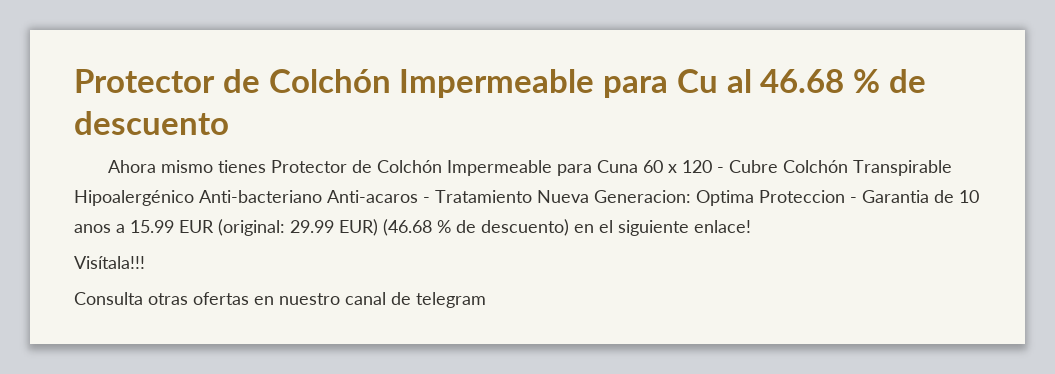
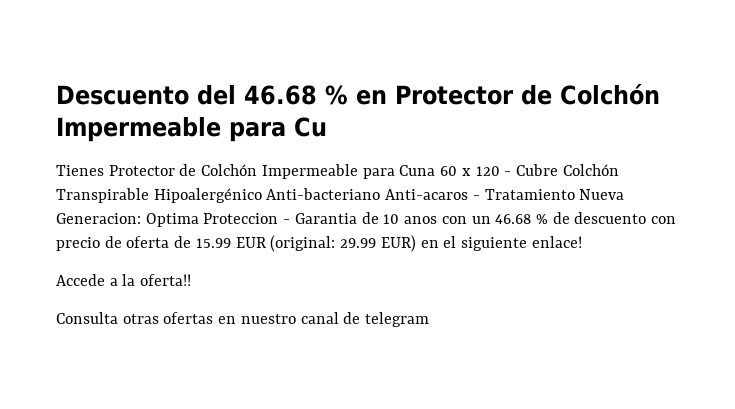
- Protector de Colchón Impermeable para Cu al 46.68 % de descuento
- Ahora mismo tienes Protector de Colchón Impermeable para Cuna 60 x 120 - Cubre Colchón Transpirable Hipoalergénico Anti-bacteriano Anti-acaros - Tratamiento Nueva Generacion: Optima Proteccion - Garantia de 10 anos a 15.99 EUR (original: 29.99 EUR) (46.68 % de descuento) en el siguiente enlace!
+ Descuento del 46.68 % en Protector de Colchón Impermeable para Cu
+ Tienes Protector de Colchón Impermeable para Cuna 60 x 120 - Cubre Colchón Transpirable Hipoalergénico Anti-bacteriano Anti-acaros - Tratamiento Nueva Generacion: Optima Proteccion - Garantia de 10 anos con un 46.68 % de descuento con precio de oferta de 15.99 EUR (original: 29.99 EUR) en el siguiente enlace!
- Visítala!!!
+ Accede a la oferta!!

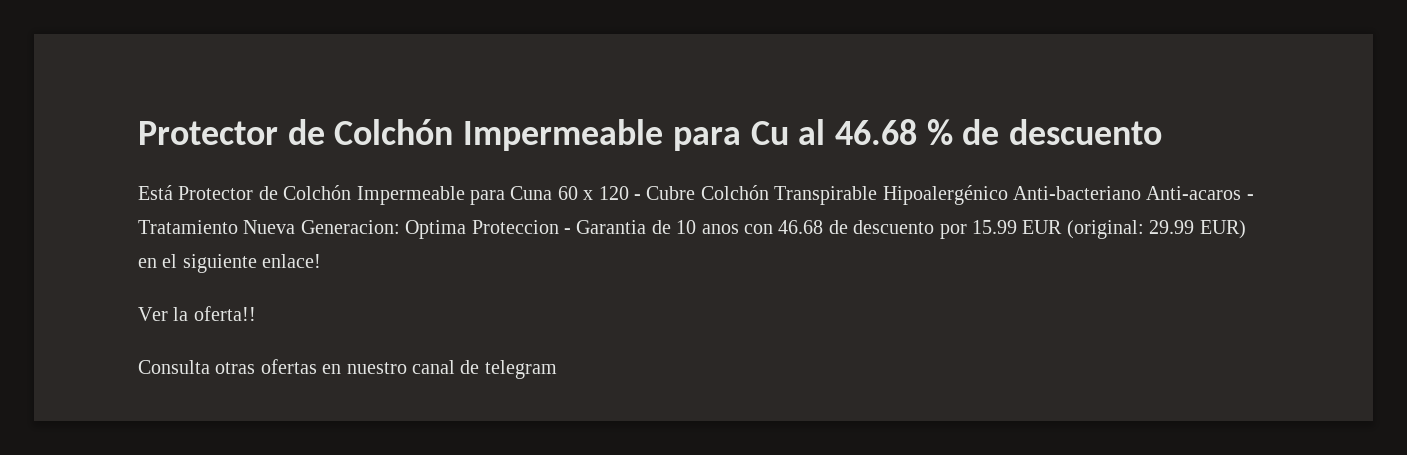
- Descuento del 46.68 % en Protector de Colchón Impermeable para Cu
- Tienes Protector de Colchón Impermeable para Cuna 60 x 120 - Cubre Colchón Transpirable Hipoalergénico Anti-bacteriano Anti-acaros - Tratamiento Nueva Generacion: Optima Proteccion - Garantia de 10 anos con un 46.68 % de descuento con precio de oferta de 15.99 EUR (original: 29.99 EUR) en el siguiente enlace!
+ Protector de Colchón Impermeable para Cu al 46.68 % de descuento
+ Está Protector de Colchón Impermeable para Cuna 60 x 120 - Cubre Colchón Transpirable Hipoalergénico Anti-bacteriano Anti-acaros - Tratamiento Nueva Generacion: Optima Proteccion - Garantia de 10 anos con 46.68 de descuento por 15.99 EUR (original: 29.99 EUR) en el siguiente enlace!
- Accede a la oferta!!
+ Ver la oferta!!

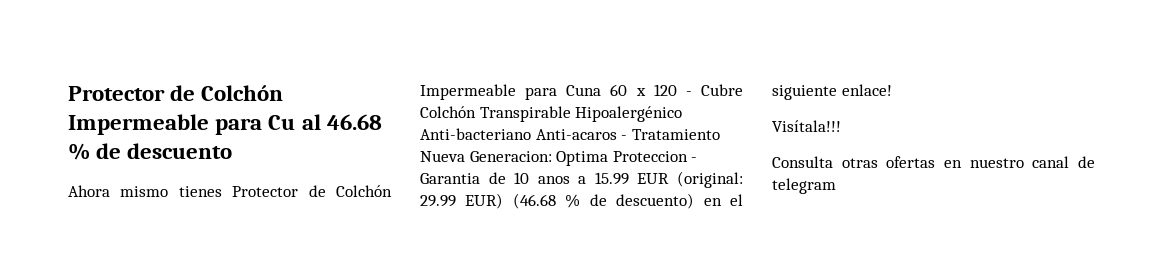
- Está Protector de Colchón Impermeable para Cuna 60 x 120 - Cubre Colchón Transpirable Hipoalergénico Anti-bacteriano Anti-acaros - Tratamiento Nueva Generacion: Optima Proteccion - Garantia de 10 anos con 46.68 de descuento por 15.99 EUR (original: 29.99 EUR) en el siguiente enlace!
+ Ahora mismo tienes Protector de Colchón Impermeable para Cuna 60 x 120 - Cubre Colchón Transpirable Hipoalergénico Anti-bacteriano Anti-acaros - Tratamiento Nueva Generacion: Optima Proteccion - Garantia de 10 anos a 15.99 EUR (original: 29.99 EUR) (46.68 % de descuento) en el siguiente enlace!
- Ver la oferta!!
+ Visítala!!!

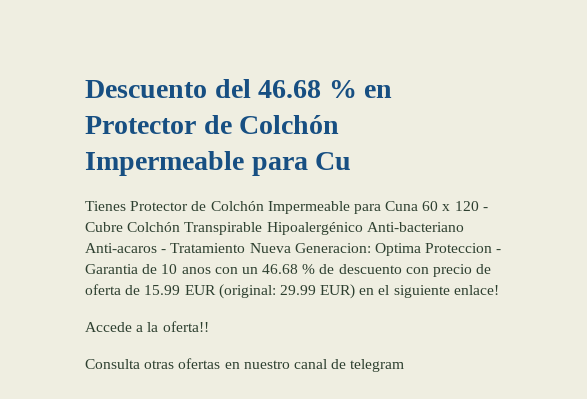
- Protector de Colchón Impermeable para Cu al 46.68 % de descuento
- Ahora mismo tienes Protector de Colchón Impermeable para Cuna 60 x 120 - Cubre Colchón Transpirable Hipoalergénico Anti-bacteriano Anti-acaros - Tratamiento Nueva Generacion: Optima Proteccion - Garantia de 10 anos a 15.99 EUR (original: 29.99 EUR) (46.68 % de descuento) en el siguiente enlace!
+ Descuento del 46.68 % en Protector de Colchón Impermeable para Cu
+ Tienes Protector de Colchón Impermeable para Cuna 60 x 120 - Cubre Colchón Transpirable Hipoalergénico Anti-bacteriano Anti-acaros - Tratamiento Nueva Generacion: Optima Proteccion - Garantia de 10 anos con un 46.68 % de descuento con precio de oferta de 15.99 EUR (original: 29.99 EUR) en el siguiente enlace!
- Visítala!!!
+ Accede a la oferta!!

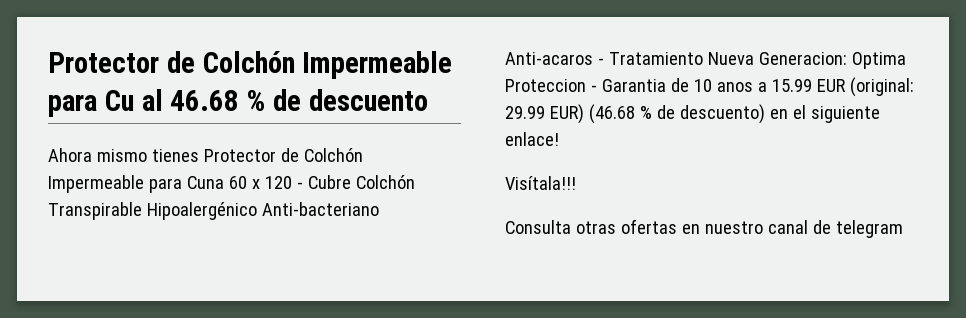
- Descuento del 46.68 % en Protector de Colchón Impermeable para Cu
- Tienes Protector de Colchón Impermeable para Cuna 60 x 120 - Cubre Colchón Transpirable Hipoalergénico Anti-bacteriano Anti-acaros - Tratamiento Nueva Generacion: Optima Proteccion - Garantia de 10 anos con un 46.68 % de descuento con precio de oferta de 15.99 EUR (original: 29.99 EUR) en el siguiente enlace!
+ Protector de Colchón Impermeable para Cu al 46.68 % de descuento
+ Ahora mismo tienes Protector de Colchón Impermeable para Cuna 60 x 120 - Cubre Colchón Transpirable Hipoalergénico Anti-bacteriano Anti-acaros - Tratamiento Nueva Generacion: Optima Proteccion - Garantia de 10 anos a 15.99 EUR (original: 29.99 EUR) (46.68 % de descuento) en el siguiente enlace!
- Accede a la oferta!!
+ Visítala!!!

